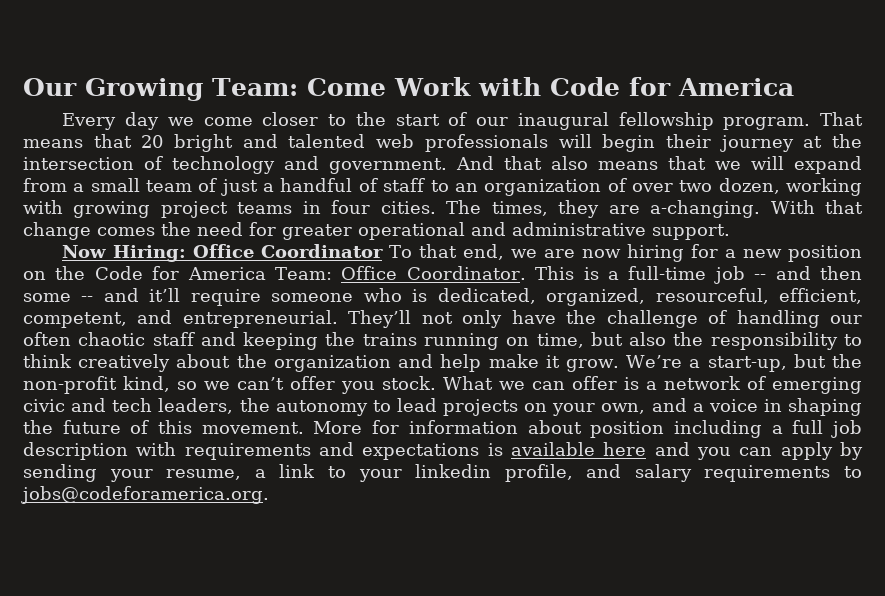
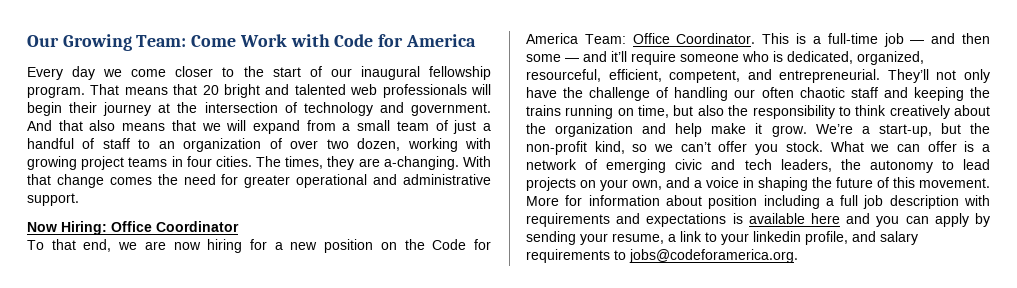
- Now Hiring: Office Coordinator To that end, we are now hiring for a new position on the Code for America Team: Office Coordinator.
+ Now Hiring: Office Coordinator
+ To that end, we are now hiring for a new position on the Code for America Team: Office Coordinator.
- This is a full-time job -- and then some -- and it’ll require someone who is dedicated, organized, resourceful, efficient, competent, and entrepreneurial.
+ This is a full-time job — and then some — and it’ll require someone who is dedicated, organized, resourceful, efficient, competent, and entrepreneurial.

